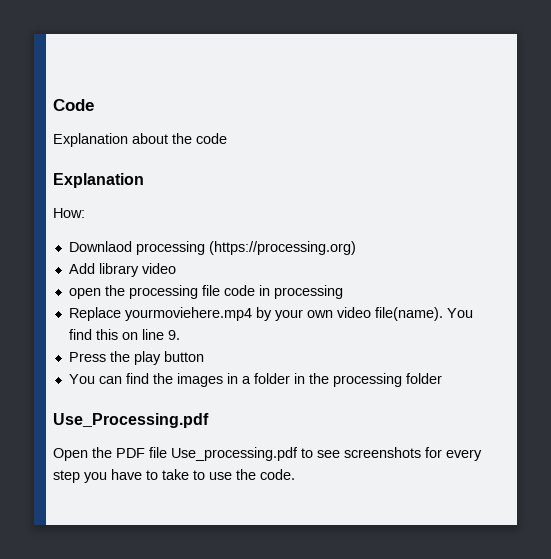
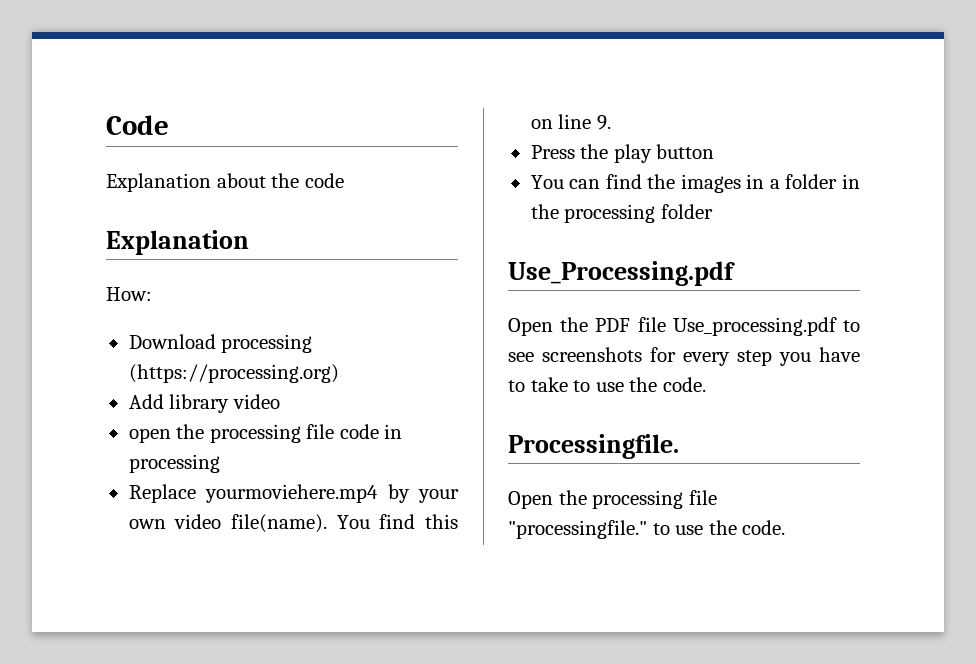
- Downlaod processing (https://processing.org)
+ Download processing (https://processing.org)
+ Processingfile.
+ Open the processing file "processingfile." to use the code.

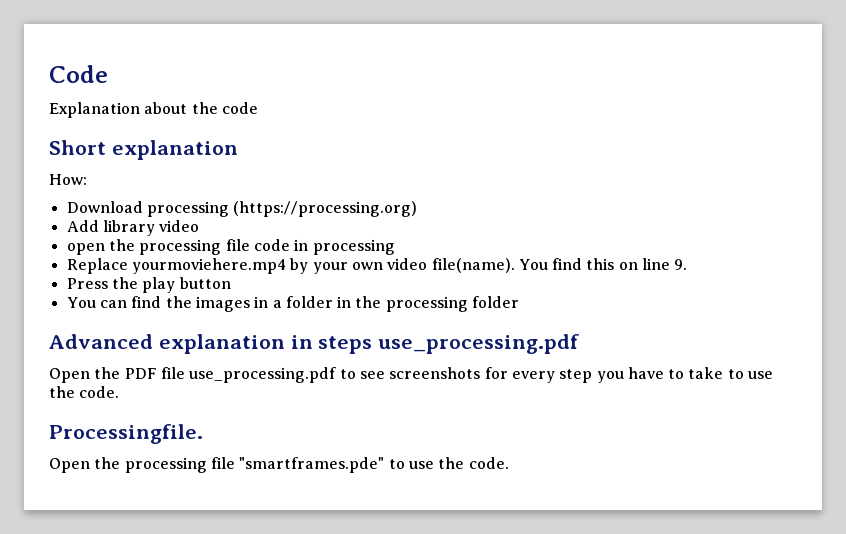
  Explanation about the code
- Explanation
+ Short explanation
- Use_Processing.pdf
+ Advanced explanation in steps use_processing.pdf
- Open the PDF file Use_processing.pdf to see screenshots for every step you have to take to use the code.
+ Open the PDF file use_processing.pdf to see screenshots for every step you have to take to use the code.
- Open the processing file "processingfile." to use the code.
+ Open the processing file "smartframes.pde" to use the code.

